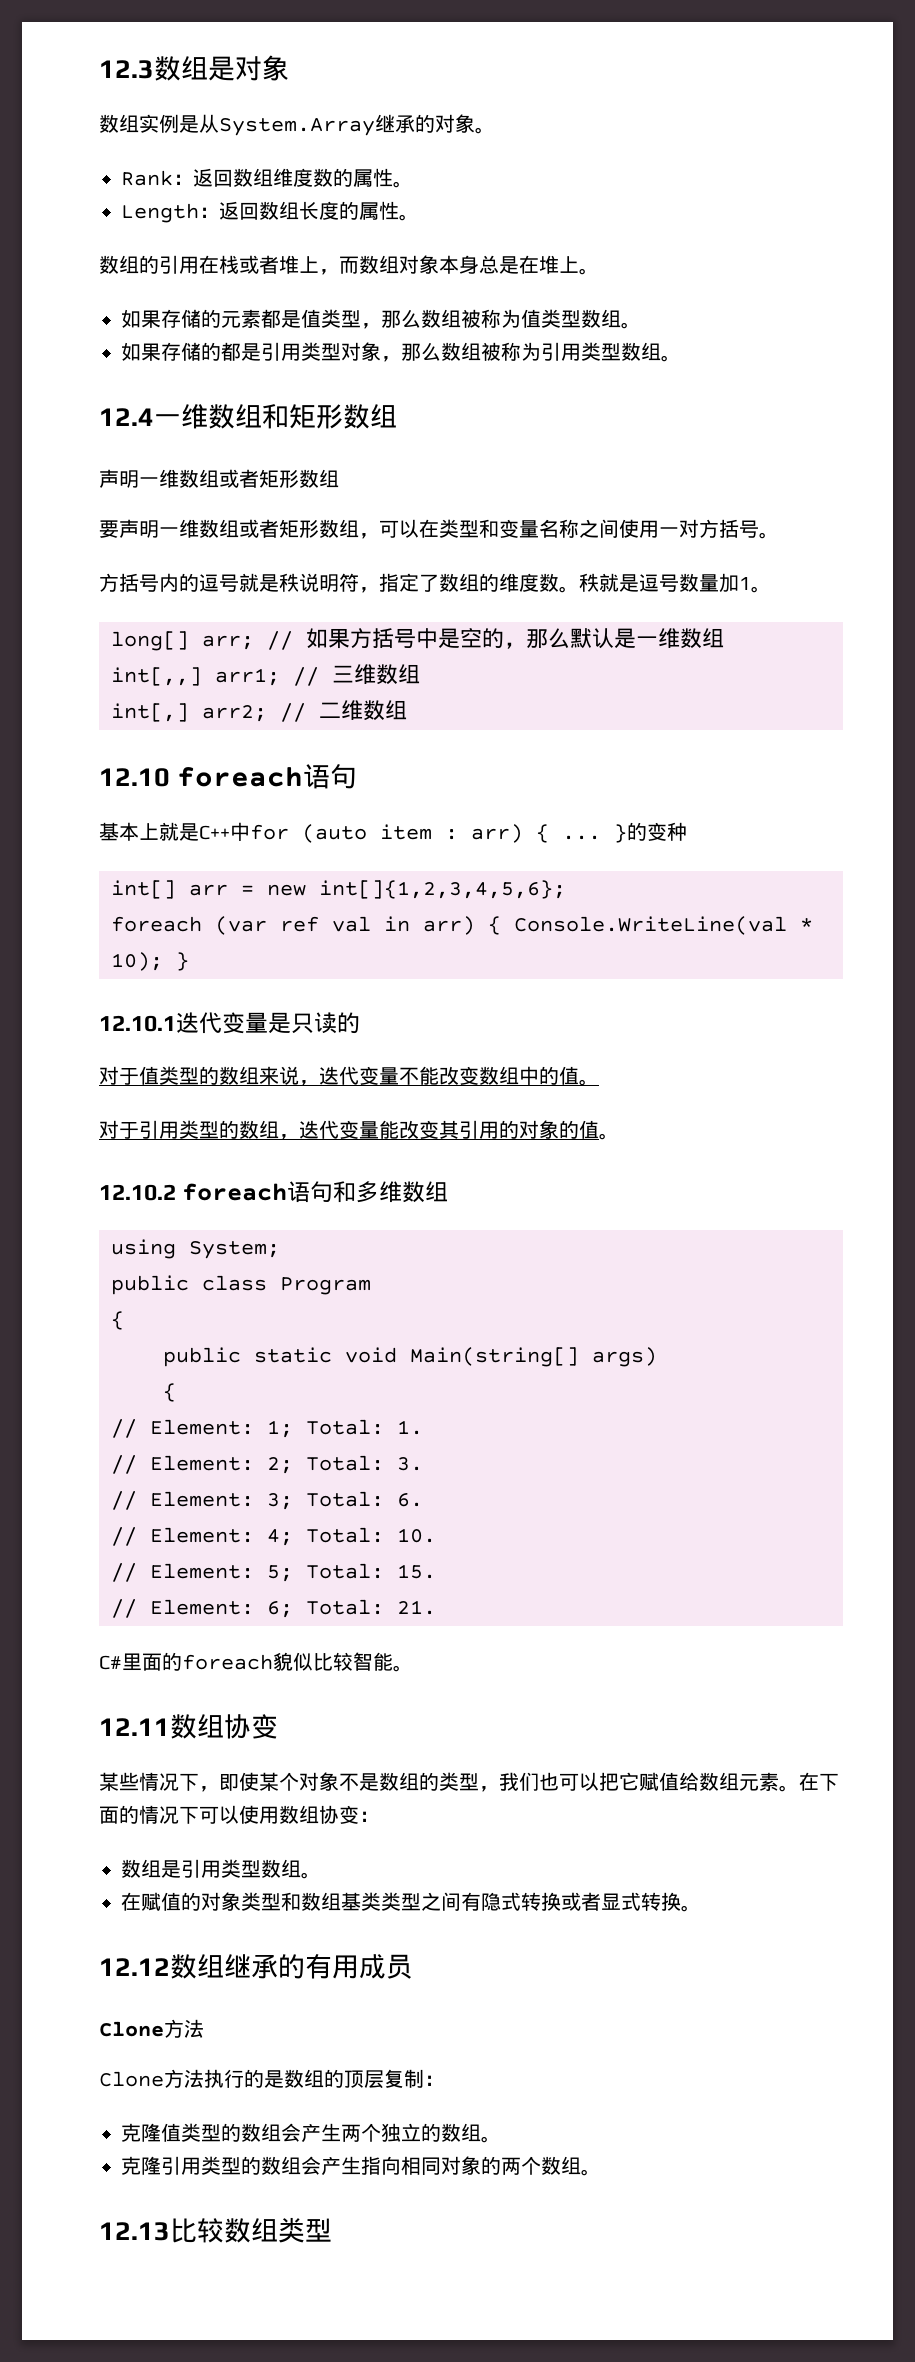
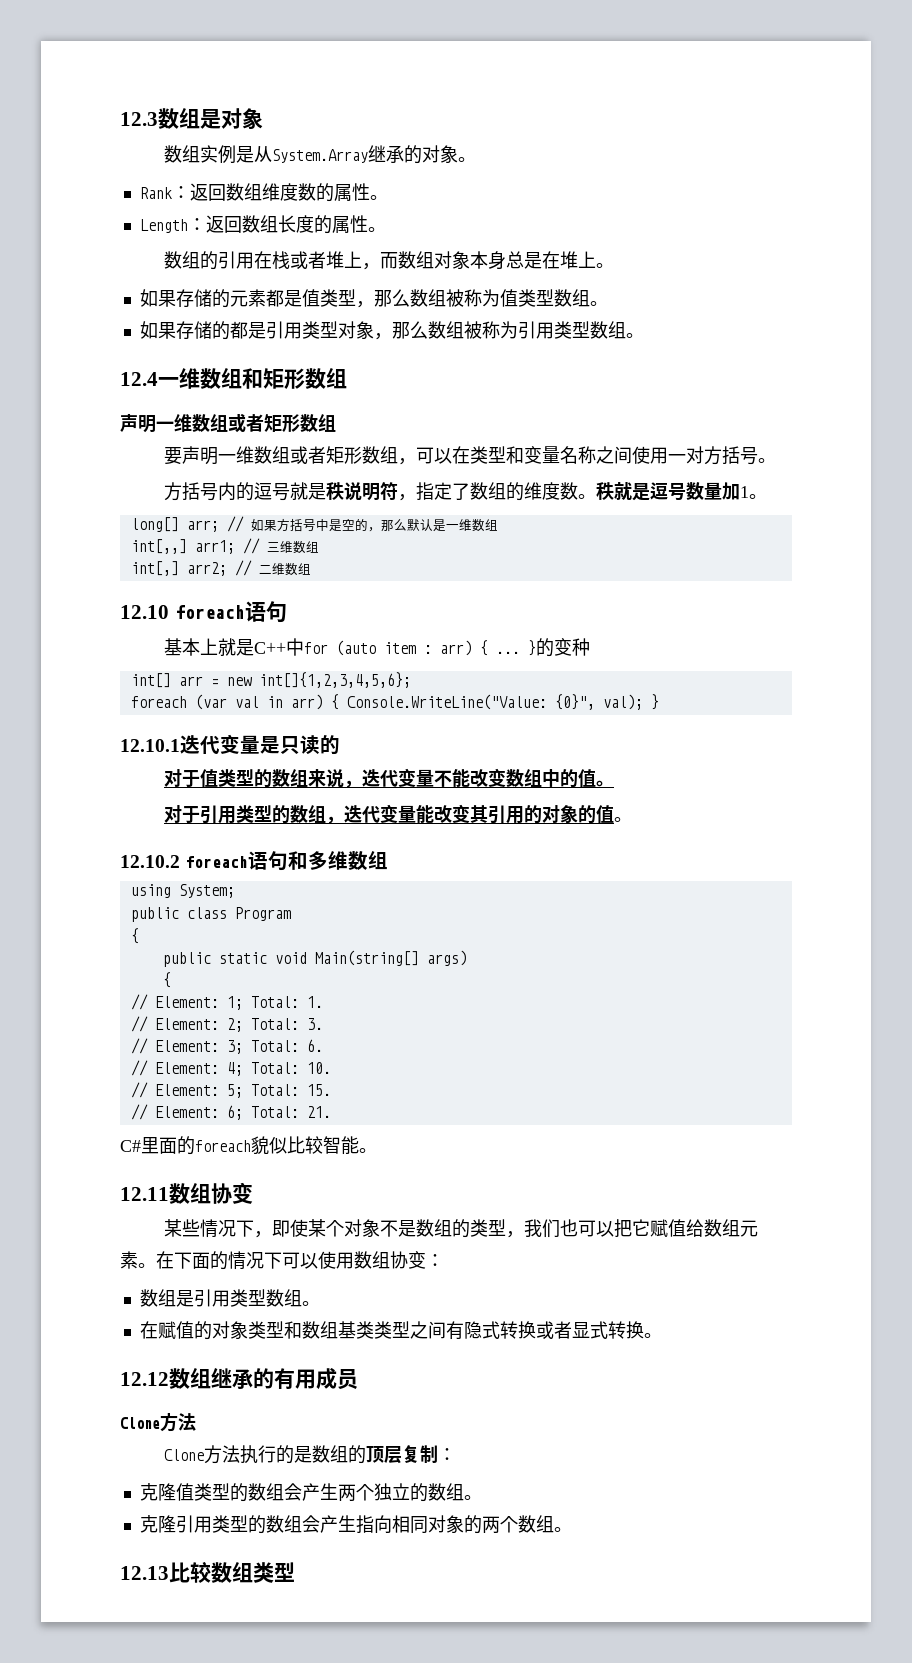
- foreach (var ref val in arr) { Console.WriteLine(val * 10); }
+ foreach (var val in arr) { Console.WriteLine("Value: {0}", val); }

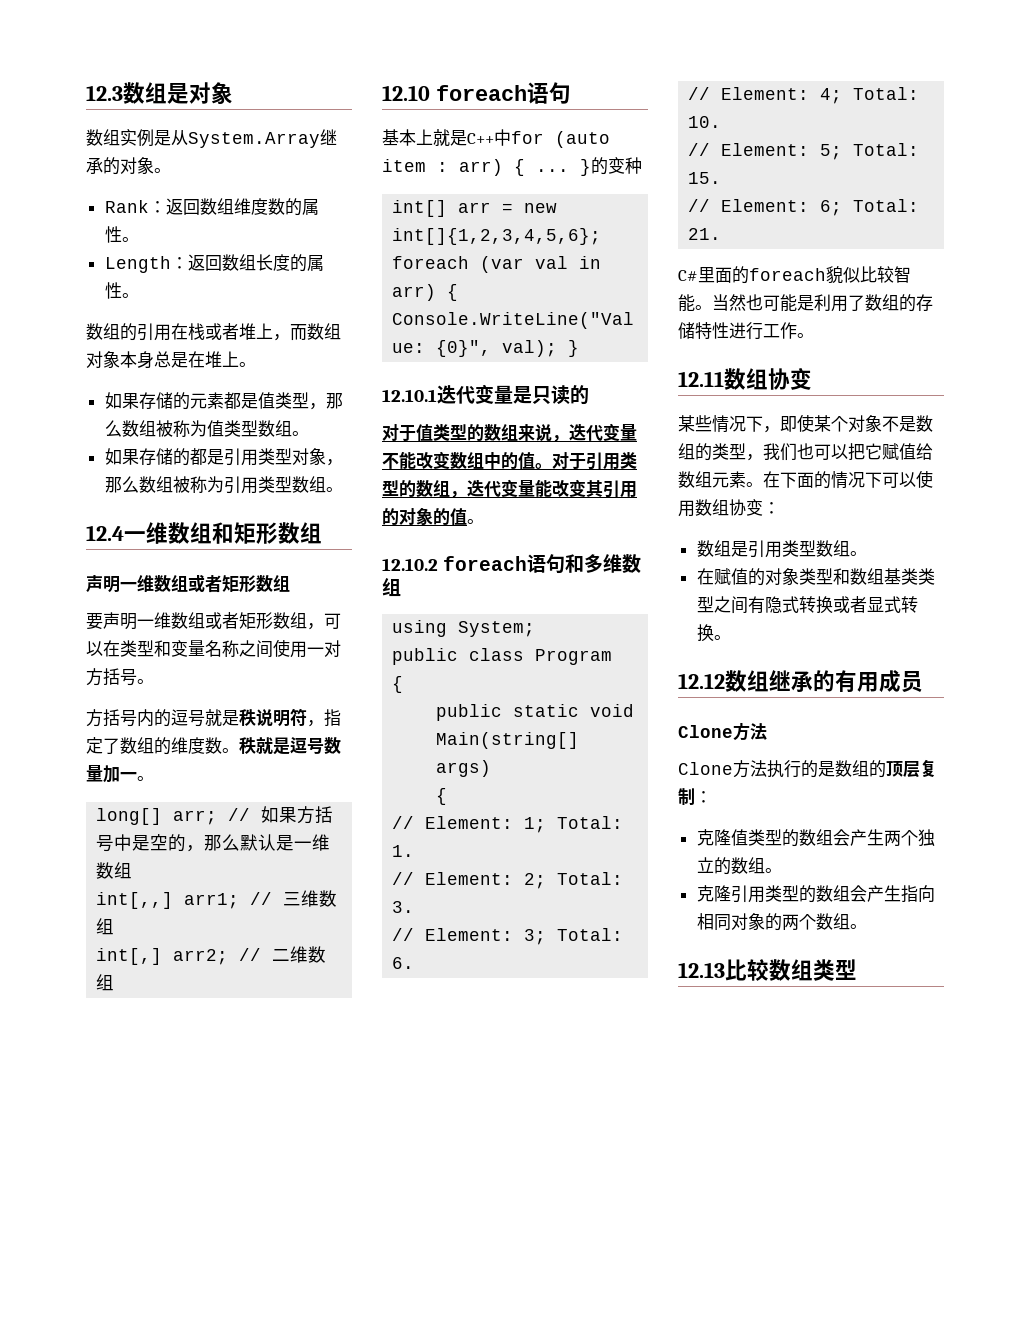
- 秩就是逗号数量加1。
+ 秩就是逗号数量加一。
- 对于值类型的数组来说，迭代变量不能改变数组中的值。
- 对于引用类型的数组，迭代变量能改变其引用的对象的值。
+ 对于值类型的数组来说，迭代变量不能改变数组中的值。对于引用类型的数组，迭代变量能改变其引用的对象的值。
+ 当然也可能是利用了数组的存储特性进行工作。

